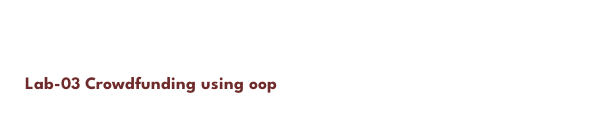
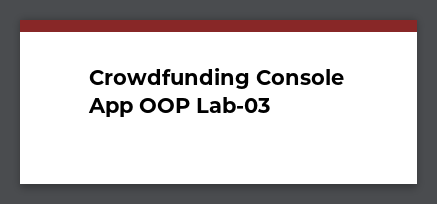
- Lab-03 Crowdfunding using oop
+ Crowdfunding Console App OOP Lab-03

